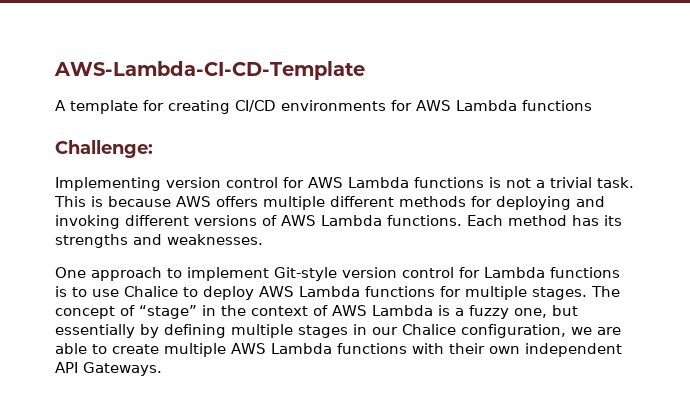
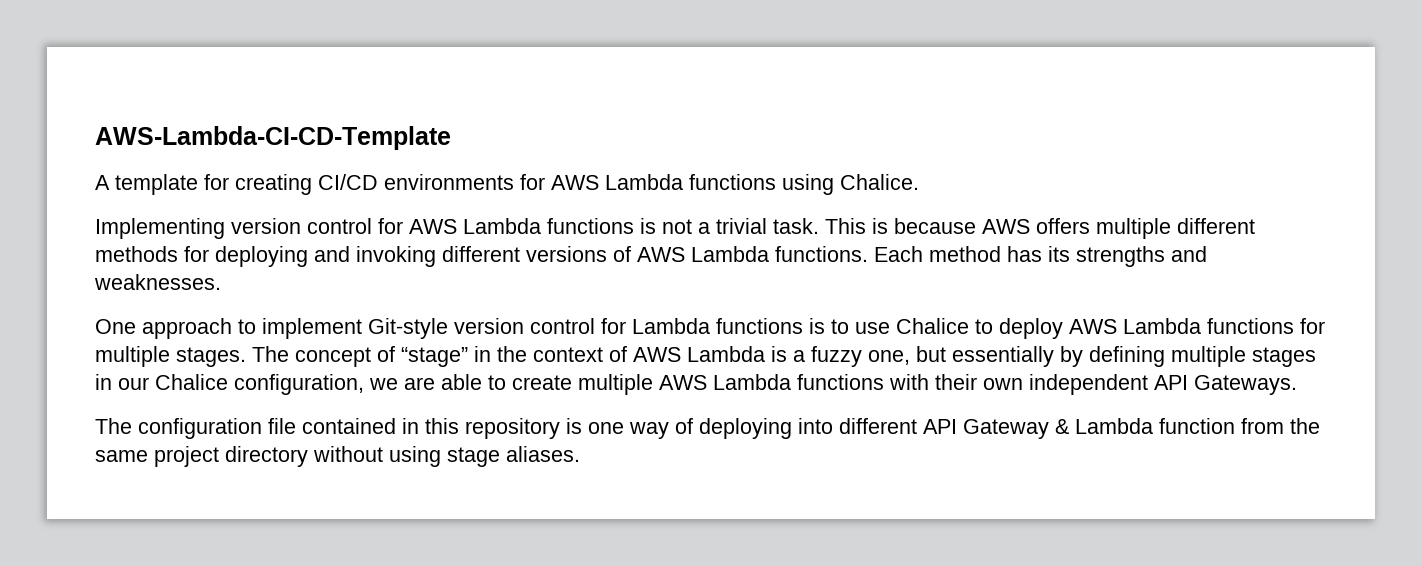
- A template for creating CI/CD environments for AWS Lambda functions
- Challenge:
+ A template for creating CI/CD environments for AWS Lambda functions using Chalice.
+ The configuration file contained in this repository is one way of deploying into different API Gateway & Lambda function from the same project directory without using stage aliases.

